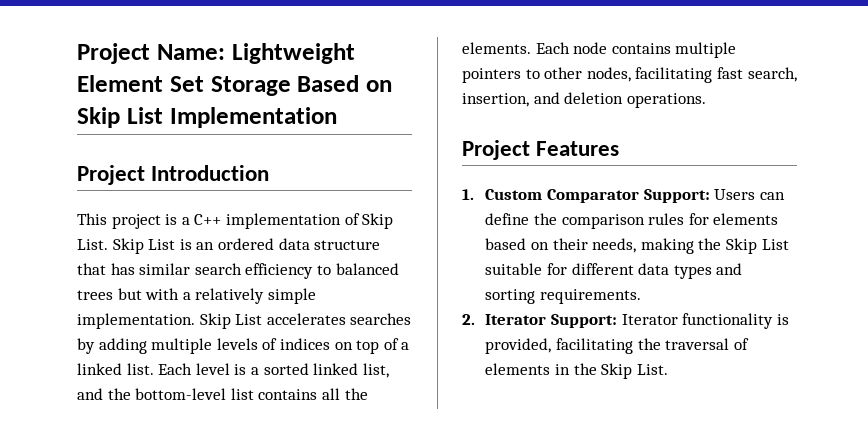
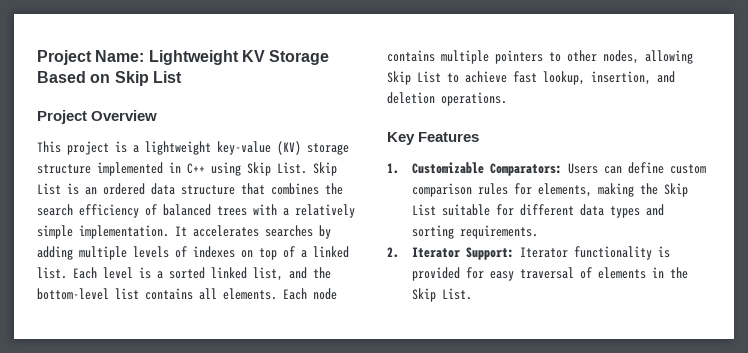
- Project Name: Lightweight Element Set Storage Based on Skip List Implementation
- Project Introduction
+ Project Name: Lightweight KV Storage Based on Skip List
+ Project Overview
- This project is a C++ implementation of Skip List.
+ This project is a lightweight key-value (KV) storage structure implemented in C++ using Skip List.
- Skip List is an ordered data structure that has similar search efficiency to balanced trees but with a relatively simple implementation.
+ Skip List is an ordered data structure that combines the search efficiency of balanced trees with a relatively simple implementation.
- Skip List accelerates searches by adding multiple levels of indices on top of a linked list.
+ It accelerates searches by adding multiple levels of indexes on top of a linked list.
- Each level is a sorted linked list, and the bottom-level list contains all the elements.
+ Each level is a sorted linked list, and the bottom-level list contains all elements.
- Each node contains multiple pointers to other nodes, facilitating fast search, insertion, and deletion operations.
+ Each node contains multiple pointers to other nodes, allowing Skip List to achieve fast lookup, insertion, and deletion operations.
- Project Features
+ Key Features
- 1. Custom Comparator Support: Users can define the comparison rules for elements based on their needs, making the Skip List suitable for different data types and sorting requirements.
+ 1. Customizable Comparators: Users can define custom comparison rules for elements, making the Skip List suitable for different data types and sorting requirements.
- 2. Iterator Support: Iterator functionality is provided, facilitating the traversal of elements in the Skip List.
+ 2. Iterator Support: Iterator functionality is provided for easy traversal of elements in the Skip List.

